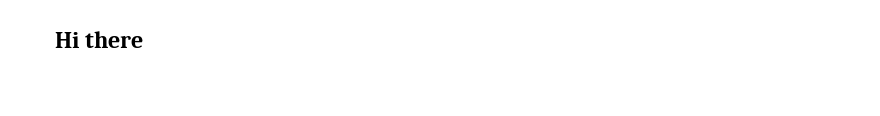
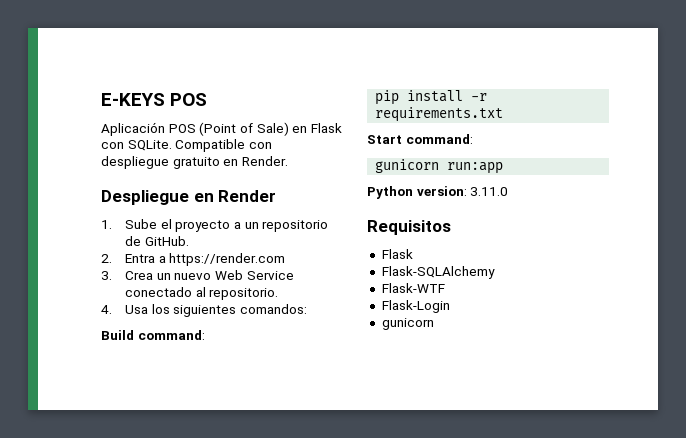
- Hi there
+ E-KEYS POS
+ Aplicación POS (Point of Sale) en Flask con SQLite. Compatible con despliegue gratuito en Render.
+ Despliegue en Render
+ 1. Sube el proyecto a un repositorio de GitHub.
+ 2. Entra a https://render.com
+ 3. Crea un nuevo Web Service conectado al repositorio.
+ 4. Usa los siguientes comandos:
+ Build command:
+ pip install -r requirements.txt
+ Start command:
+ gunicorn run:app
+ Python version: 3.11.0
+ Requisitos
+ Flask
+ Flask-SQLAlchemy
+ Flask-WTF
+ Flask-Login
+ gunicorn

